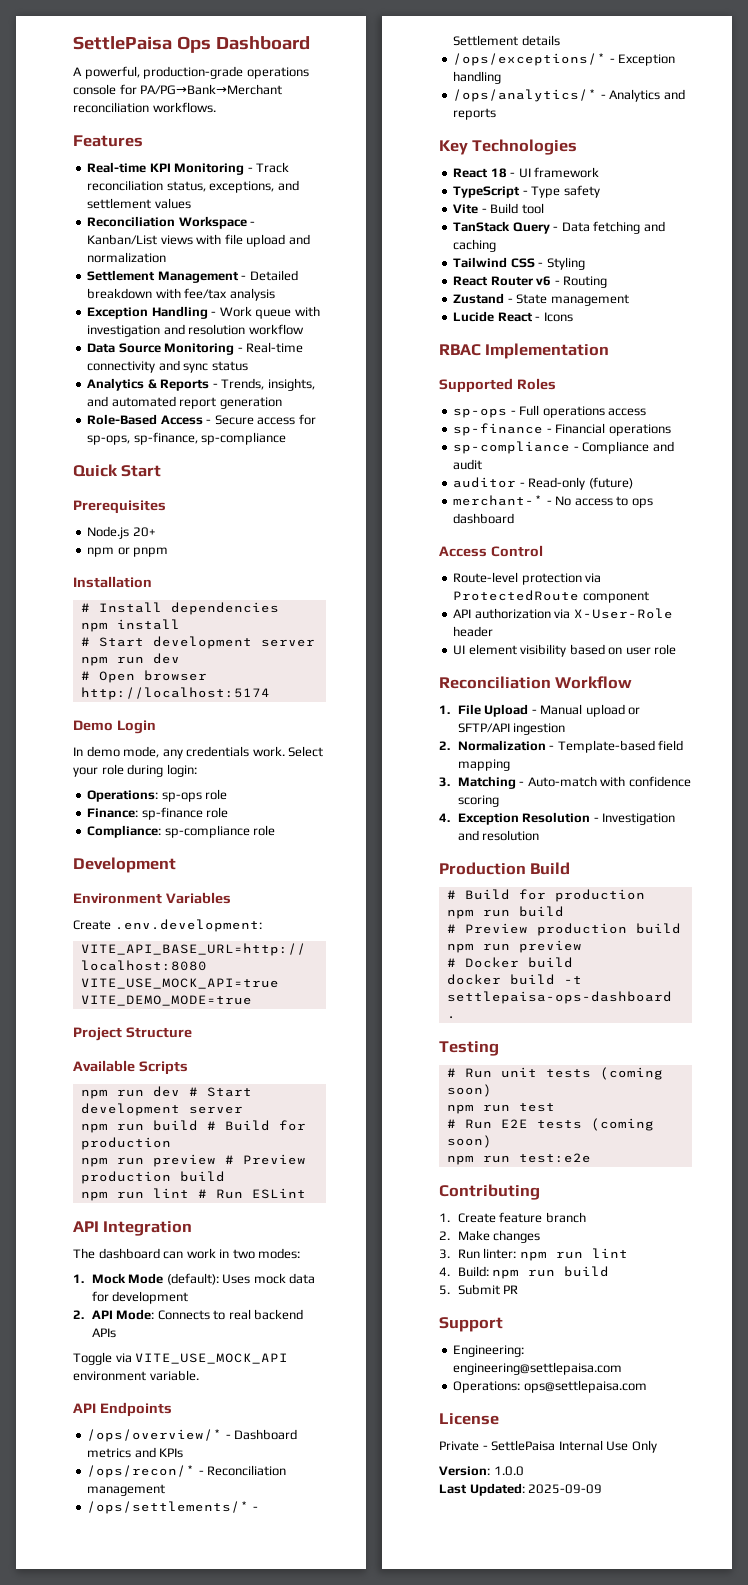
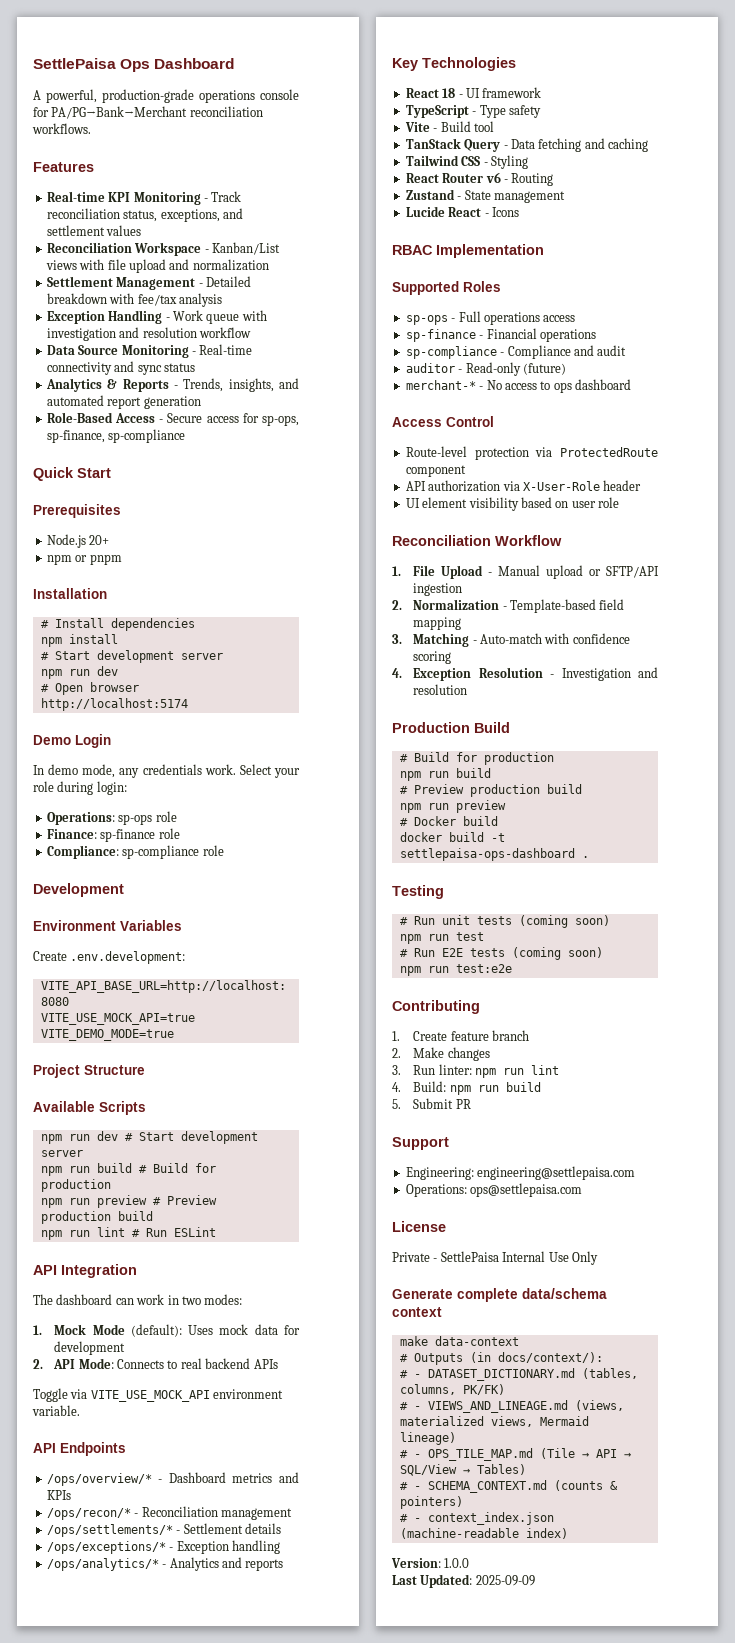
+ Generate complete data/schema context
+ make data-context
+ # Outputs (in docs/context/):
+ # - DATASET_DICTIONARY.md (tables, columns, PK/FK)
+ # - VIEWS_AND_LINEAGE.md (views, materialized views, Mermaid lineage)
+ # - OPS_TILE_MAP.md (Tile → API → SQL/View → Tables)
+ # - SCHEMA_CONTEXT.md (counts & pointers)
+ # - context_index.json (machine-readable index)

